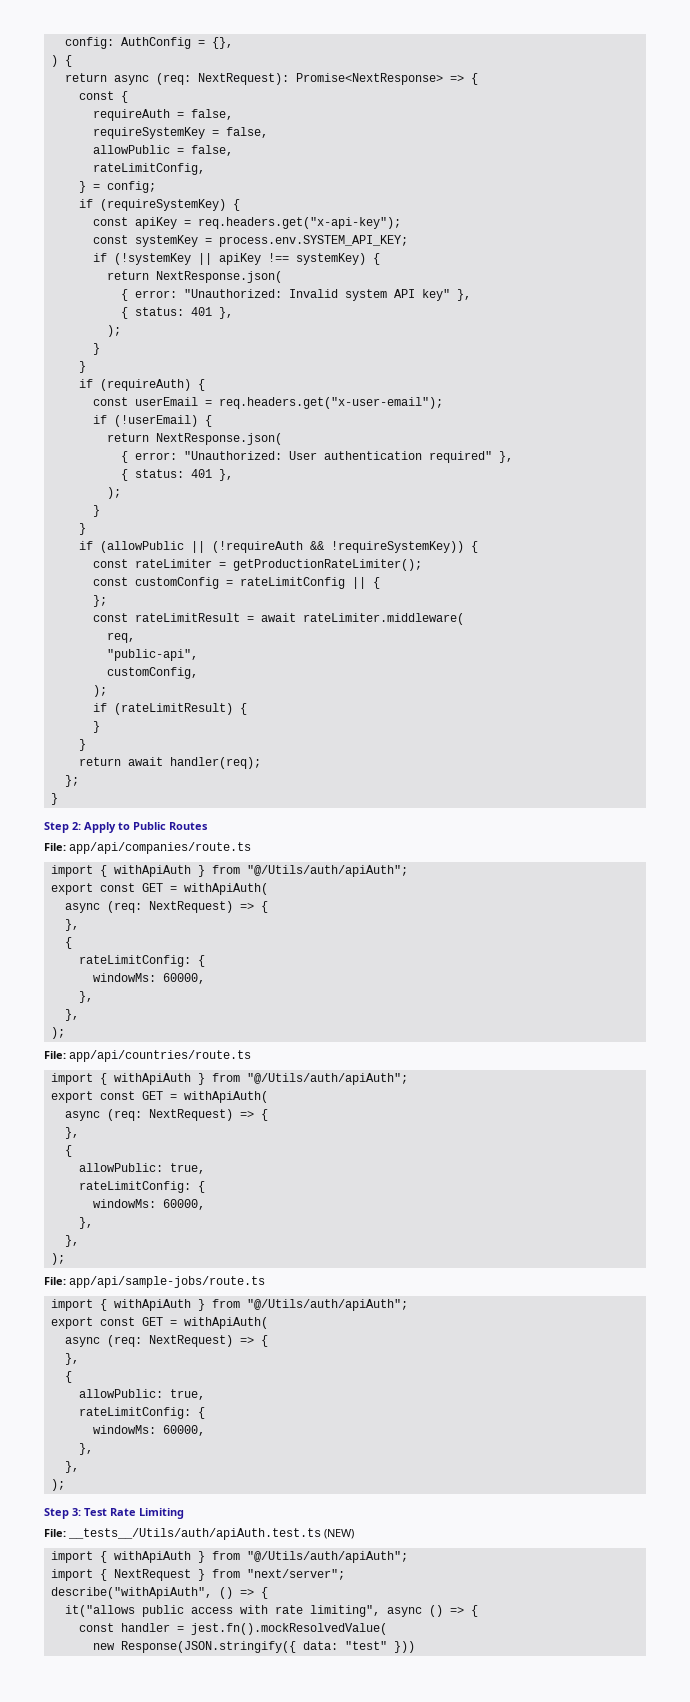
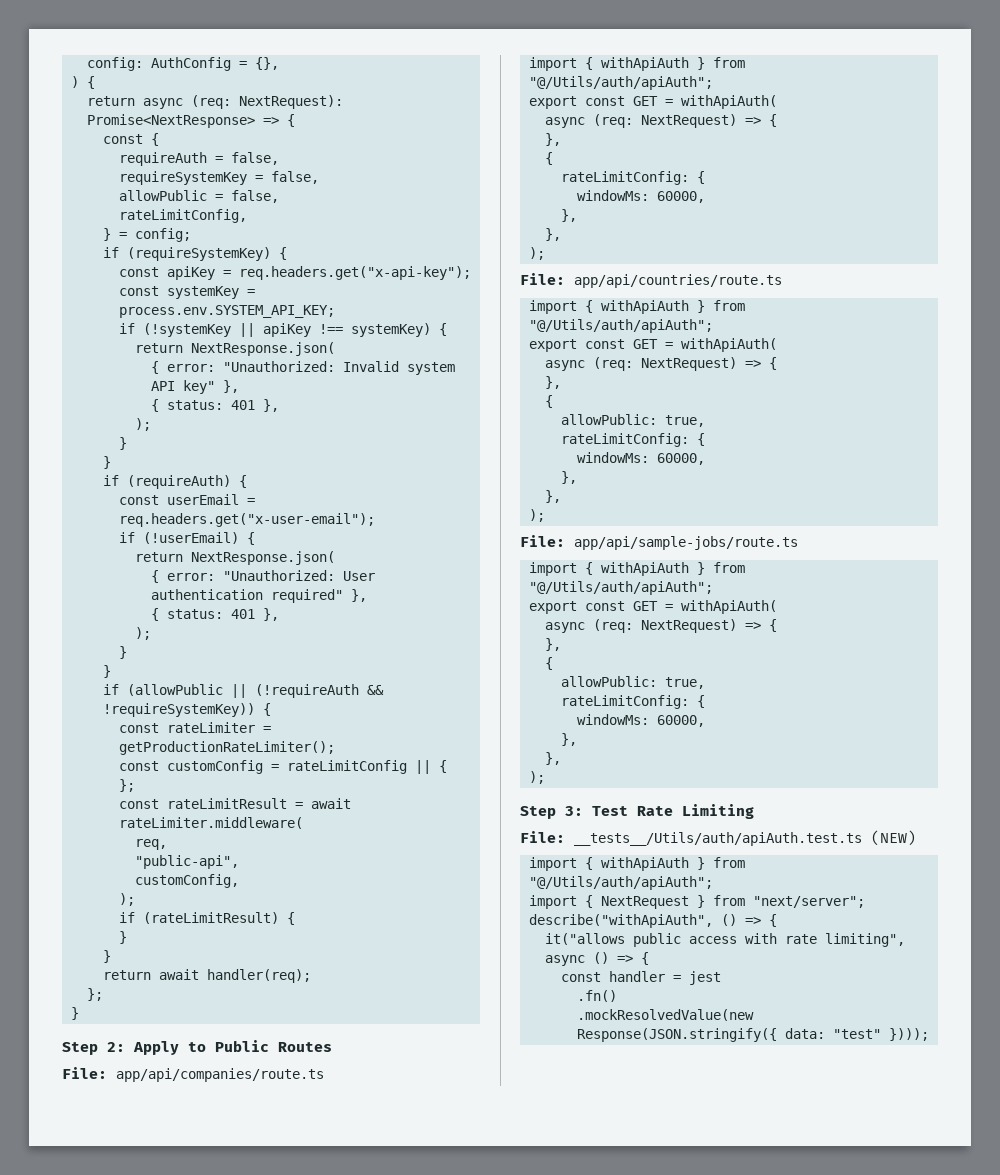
- const handler = jest.fn().mockResolvedValue(
- new Response(JSON.stringify({ data: "test" }))
+ const handler = jest
+ .fn()
+ .mockResolvedValue(new Response(JSON.stringify({ data: "test" })));

